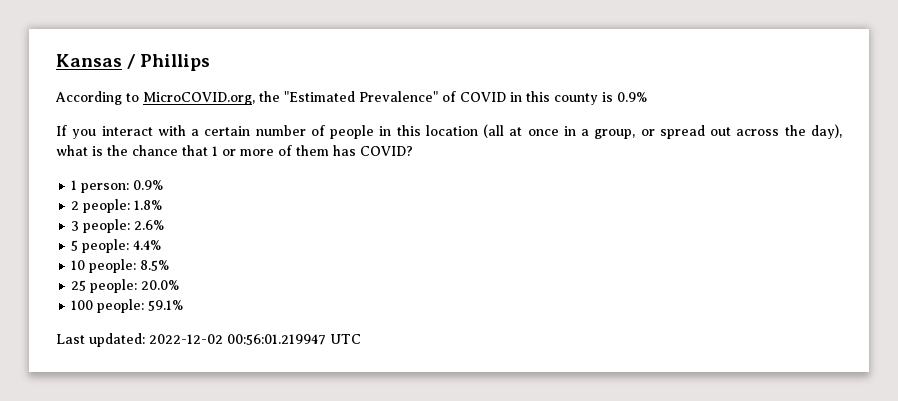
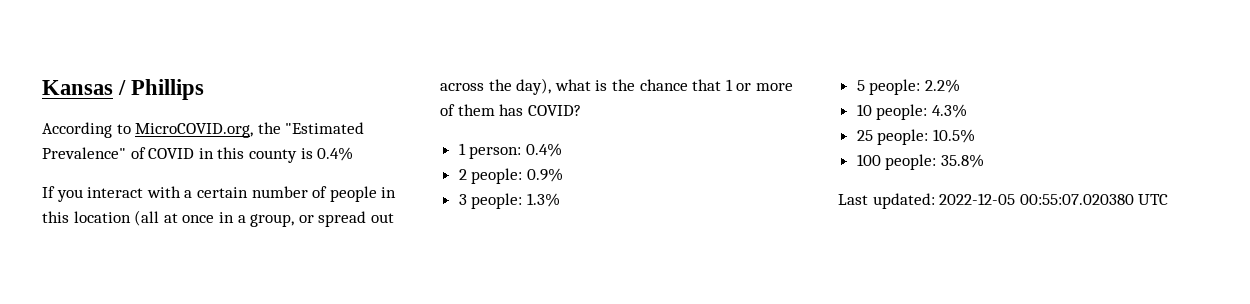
- According to MicroCOVID.org, the "Estimated Prevalence" of COVID in this county is 0.9%
+ According to MicroCOVID.org, the "Estimated Prevalence" of COVID in this county is 0.4%
- 1 person: 0.9%
+ 1 person: 0.4%
- 2 people: 1.8%
+ 2 people: 0.9%
- 3 people: 2.6%
+ 3 people: 1.3%
- 5 people: 4.4%
+ 5 people: 2.2%
- 10 people: 8.5%
+ 10 people: 4.3%
- 25 people: 20.0%
+ 25 people: 10.5%
- 100 people: 59.1%
+ 100 people: 35.8%
- Last updated: 2022-12-02 00:56:01.219947 UTC
+ Last updated: 2022-12-05 00:55:07.020380 UTC

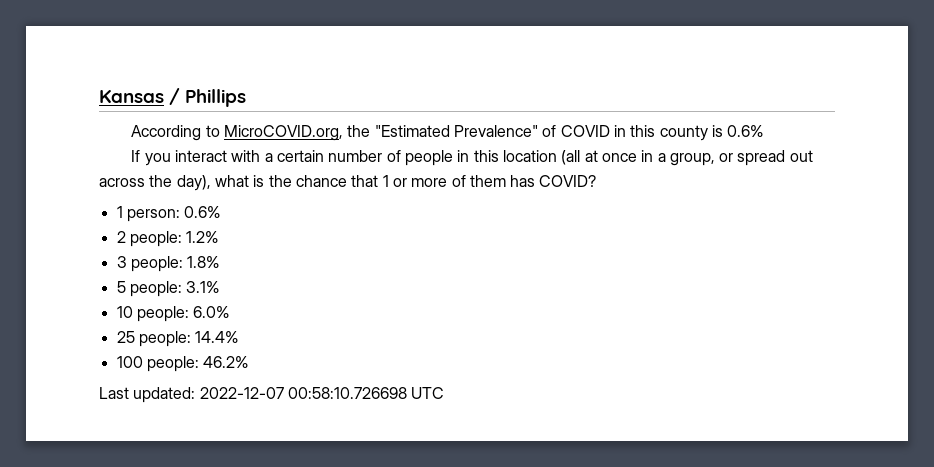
- According to MicroCOVID.org, the "Estimated Prevalence" of COVID in this county is 0.4%
+ According to MicroCOVID.org, the "Estimated Prevalence" of COVID in this county is 0.6%
- 1 person: 0.4%
+ 1 person: 0.6%
- 2 people: 0.9%
+ 2 people: 1.2%
- 3 people: 1.3%
+ 3 people: 1.8%
- 5 people: 2.2%
+ 5 people: 3.1%
- 10 people: 4.3%
+ 10 people: 6.0%
- 25 people: 10.5%
+ 25 people: 14.4%
- 100 people: 35.8%
+ 100 people: 46.2%
- Last updated: 2022-12-05 00:55:07.020380 UTC
+ Last updated: 2022-12-07 00:58:10.726698 UTC

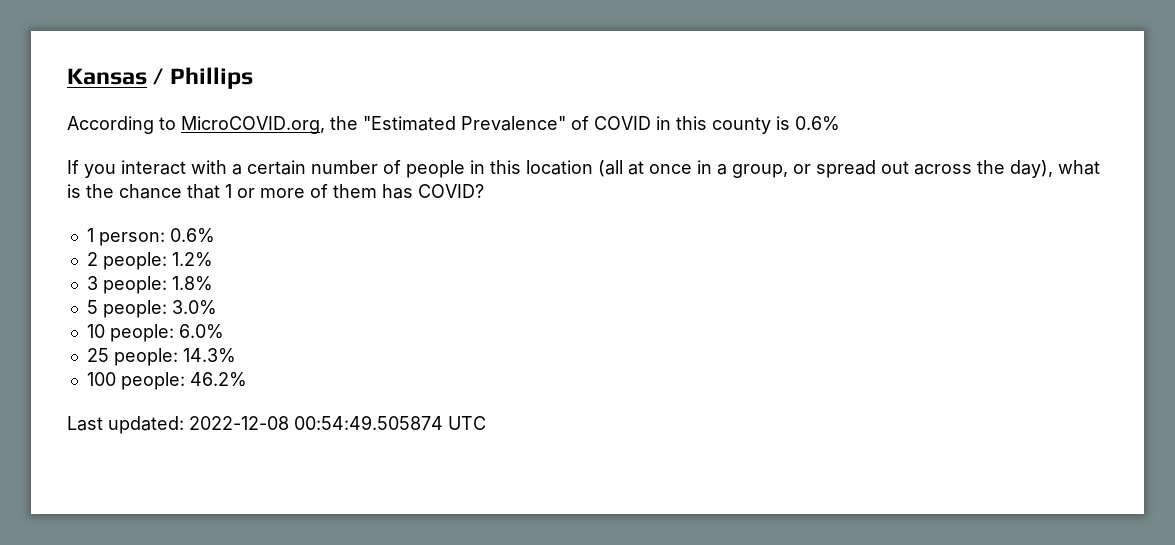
- 5 people: 3.1%
+ 5 people: 3.0%
- 25 people: 14.4%
+ 25 people: 14.3%
- Last updated: 2022-12-07 00:58:10.726698 UTC
+ Last updated: 2022-12-08 00:54:49.505874 UTC

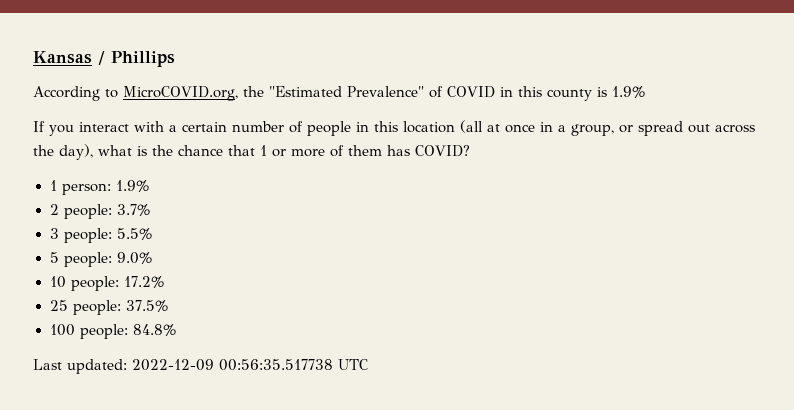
- According to MicroCOVID.org, the "Estimated Prevalence" of COVID in this county is 0.6%
+ According to MicroCOVID.org, the "Estimated Prevalence" of COVID in this county is 1.9%
- 1 person: 0.6%
+ 1 person: 1.9%
- 2 people: 1.2%
+ 2 people: 3.7%
- 3 people: 1.8%
+ 3 people: 5.5%
- 5 people: 3.0%
+ 5 people: 9.0%
- 10 people: 6.0%
+ 10 people: 17.2%
- 25 people: 14.3%
+ 25 people: 37.5%
- 100 people: 46.2%
+ 100 people: 84.8%
- Last updated: 2022-12-08 00:54:49.505874 UTC
+ Last updated: 2022-12-09 00:56:35.517738 UTC

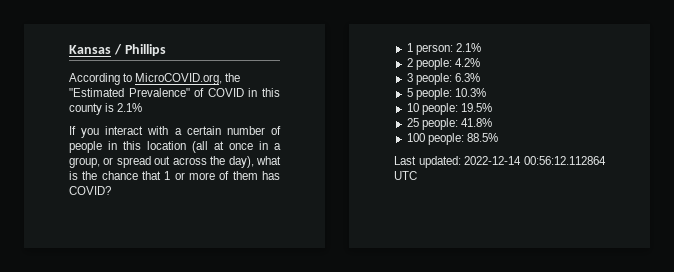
- According to MicroCOVID.org, the "Estimated Prevalence" of COVID in this county is 1.9%
+ According to MicroCOVID.org, the "Estimated Prevalence" of COVID in this county is 2.1%
- 1 person: 1.9%
+ 1 person: 2.1%
- 2 people: 3.7%
+ 2 people: 4.2%
- 3 people: 5.5%
+ 3 people: 6.3%
- 5 people: 9.0%
+ 5 people: 10.3%
- 10 people: 17.2%
+ 10 people: 19.5%
- 25 people: 37.5%
+ 25 people: 41.8%
- 100 people: 84.8%
+ 100 people: 88.5%
- Last updated: 2022-12-09 00:56:35.517738 UTC
+ Last updated: 2022-12-14 00:56:12.112864 UTC

